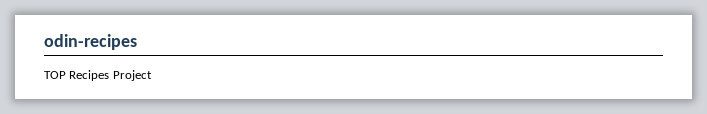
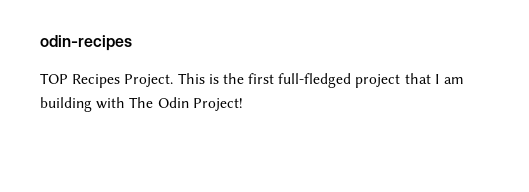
- TOP Recipes Project
+ TOP Recipes Project. This is the first full-fledged project that I am building with The Odin Project!

